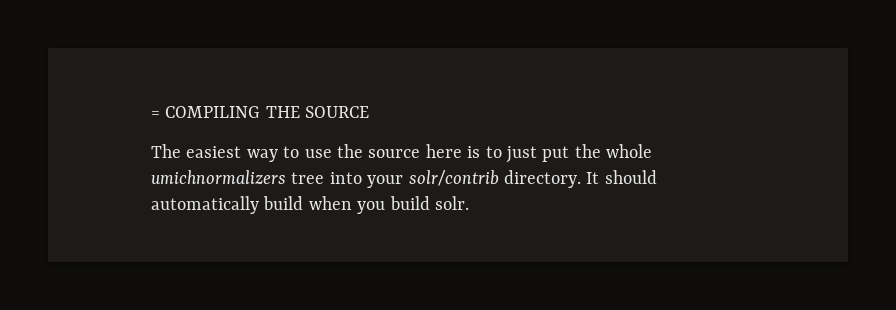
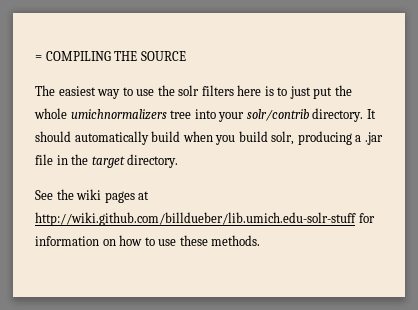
- The easiest way to use the source here is to just put the whole umichnormalizers tree into your solr/contrib directory.
+ The easiest way to use the solr filters here is to just put the whole umichnormalizers tree into your solr/contrib directory.
- It should automatically build when you build solr.
+ It should automatically build when you build solr, producing a .jar file in the target directory.
+ See the wiki pages at http://wiki.github.com/billdueber/lib.umich.edu-solr-stuff for information on how to use these methods.

